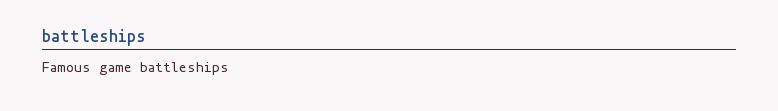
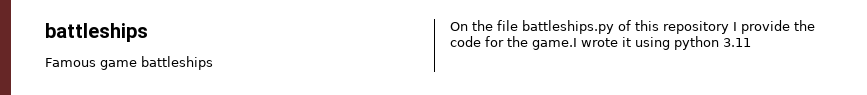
+ On the file battleships.py of this repository I provide the code for the game.I wrote it using python 3.11

